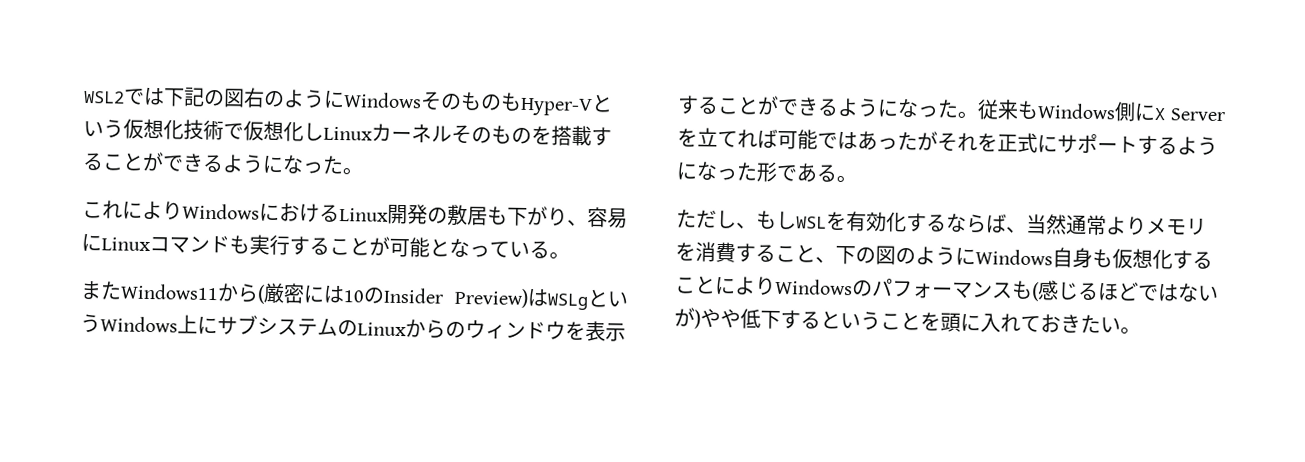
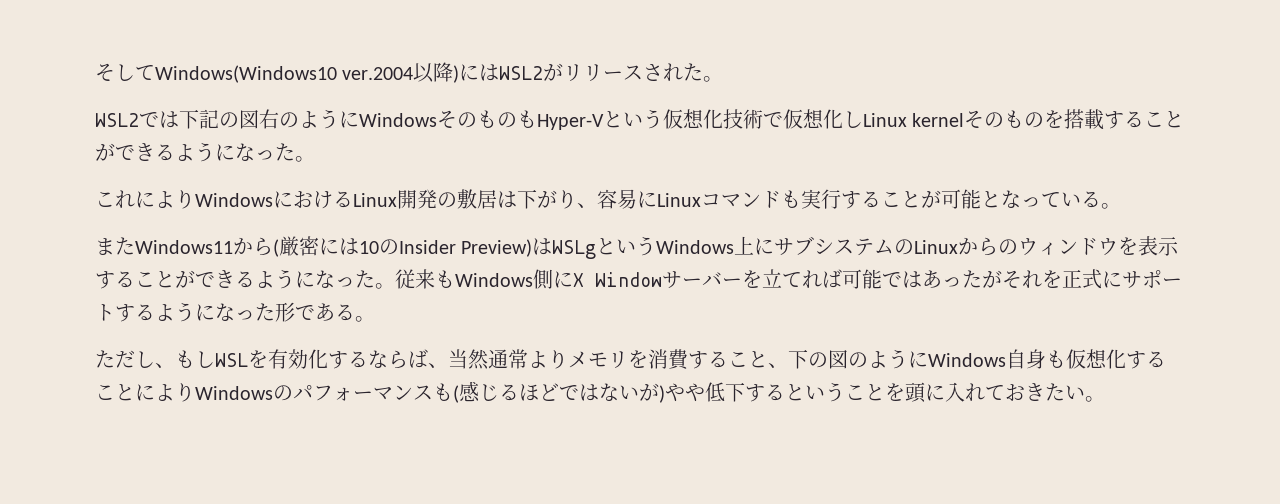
+ そしてWindows(Windows10 ver.2004以降)にはWSL2がリリースされた。
- WSL2では下記の図右のようにWindowsそのものもHyper-Vという仮想化技術で仮想化しLinuxカーネルそのものを搭載することができるようになった。
+ WSL2では下記の図右のようにWindowsそのものもHyper-Vという仮想化技術で仮想化しLinux kernelそのものを搭載することができるようになった。
- これによりWindowsにおけるLinux開発の敷居も下がり、容易にLinuxコマンドも実行することが可能となっている。
+ これによりWindowsにおけるLinux開発の敷居は下がり、容易にLinuxコマンドも実行することが可能となっている。
- 従来もWindows側にX Serverを立てれば可能ではあったがそれを正式にサポートするようになった形である。
+ 従来もWindows側にX Windowサーバーを立てれば可能ではあったがそれを正式にサポートするようになった形である。

